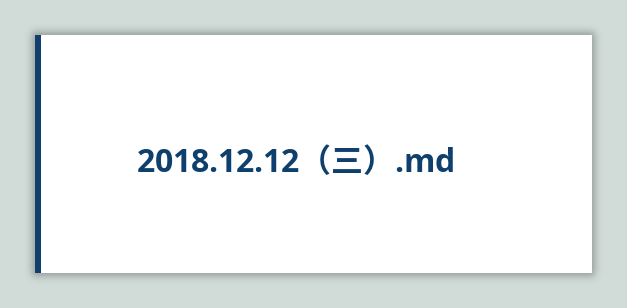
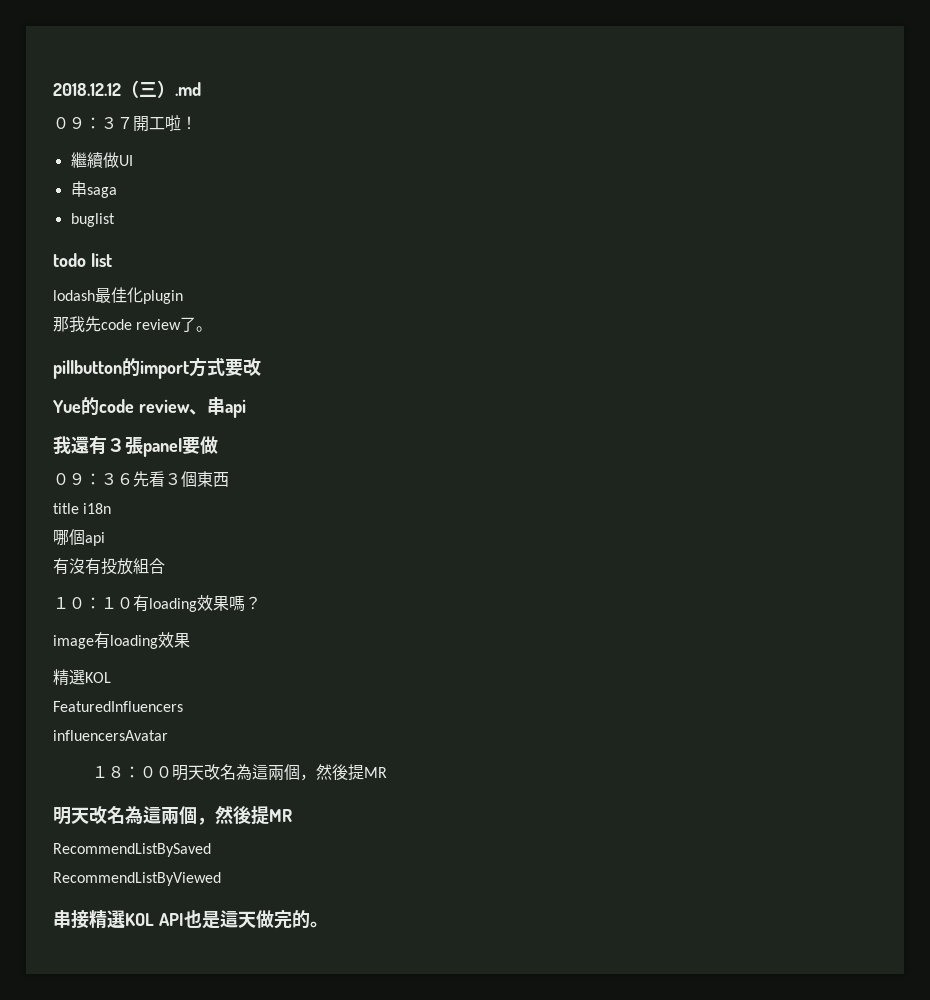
+ ０９：３７開工啦！
+ 繼續做UI
+ 串saga
+ buglist
+ todo list
+ lodash最佳化plugin
+ 那我先code review了。
+ pillbutton的import方式要改
+ Yue的code review、串api
+ 我還有３張panel要做
+ ０９：３６先看３個東西
+ title i18n
+ 哪個api
+ 有沒有投放組合
+ １０：１０有loading效果嗎？
+ image有loading效果
+ 精選KOL
+ FeaturedInfluencers
+ influencersAvatar
+ １８：００明天改名為這兩個，然後提MR
+ 明天改名為這兩個，然後提MR
+ RecommendListBySaved
+ RecommendListByViewed
+ 串接精選KOL API也是這天做完的。

